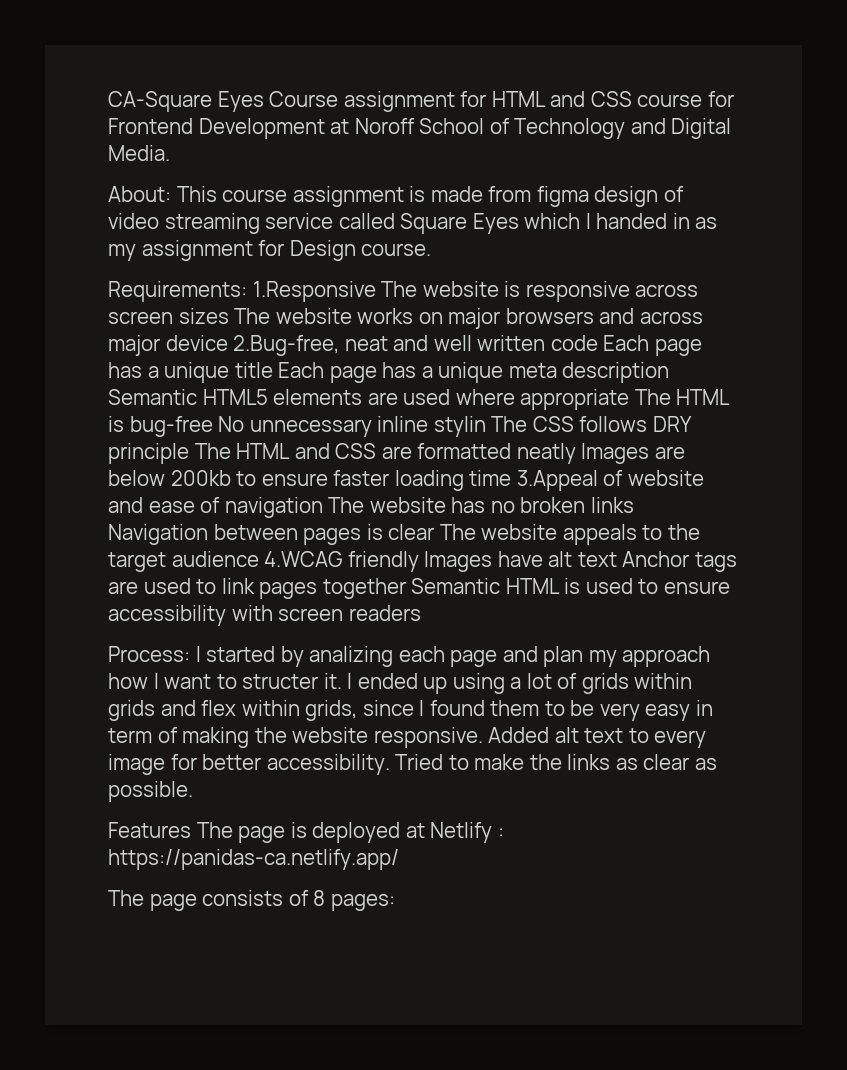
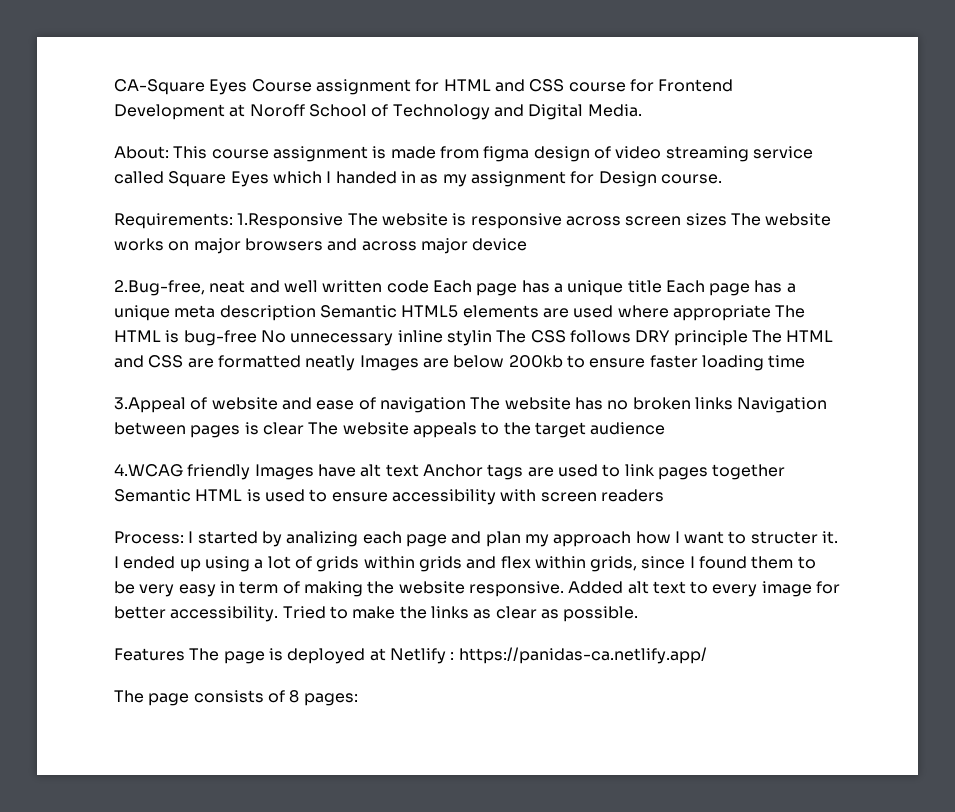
- 1.Responsive The website is responsive across screen sizes The website works on major browsers and across major device 2.Bug-free, neat and well written code Each page has a unique title Each page has a unique meta description Semantic HTML5 elements are used where appropriate The HTML is bug-free No unnecessary inline stylin The CSS follows DRY principle The HTML and CSS are formatted neatly Images are below 200kb to ensure faster loading time 3.Appeal of website and ease of navigation The website has no broken links Navigation between pages is clear The website appeals to the target audience 4.WCAG friendly Images have alt text Anchor tags are used to link pages together Semantic HTML is used to ensure accessibility with screen readers
+ 1.Responsive The website is responsive across screen sizes The website works on major browsers and across major device
+ 2.Bug-free, neat and well written code Each page has a unique title Each page has a unique meta description Semantic HTML5 elements are used where appropriate The HTML is bug-free No unnecessary inline stylin The CSS follows DRY principle The HTML and CSS are formatted neatly Images are below 200kb to ensure faster loading time
+ 3.Appeal of website and ease of navigation The website has no broken links Navigation between pages is clear The website appeals to the target audience
+ 4.WCAG friendly Images have alt text Anchor tags are used to link pages together Semantic HTML is used to ensure accessibility with screen readers

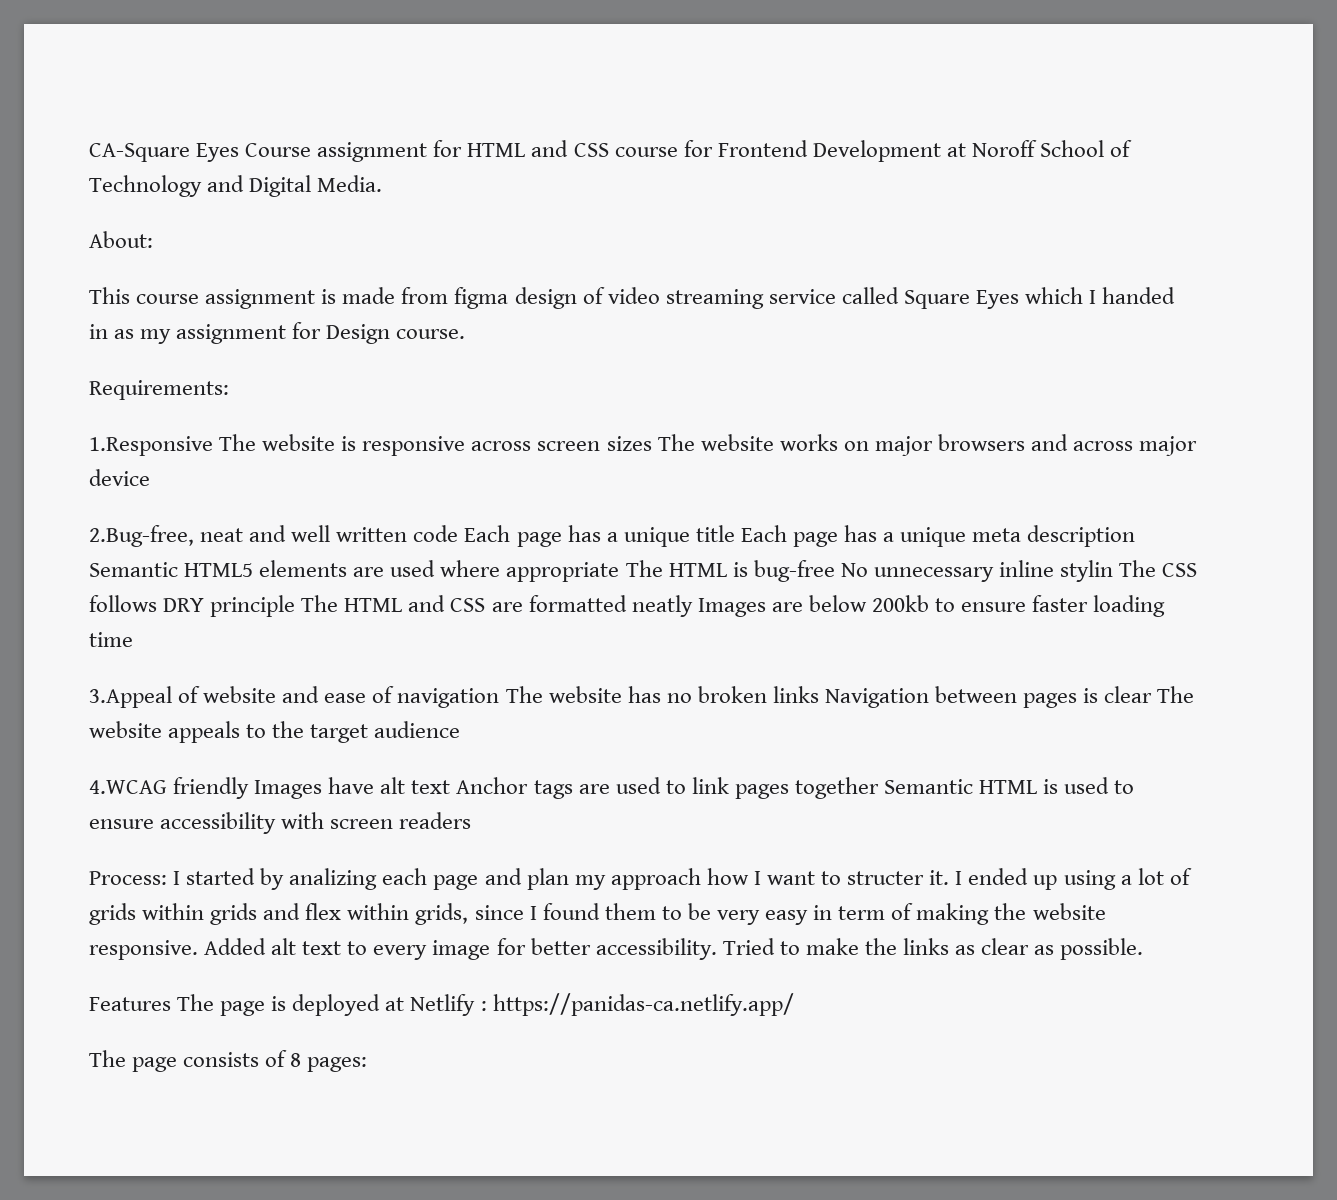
- About: This course assignment is made from figma design of video streaming service called Square Eyes which I handed in as my assignment for Design course.
+ About:
+ This course assignment is made from figma design of video streaming service called Square Eyes which I handed in as my assignment for Design course.
- Requirements: 1.Responsive The website is responsive across screen sizes The website works on major browsers and across major device
+ Requirements:
+ 1.Responsive The website is responsive across screen sizes The website works on major browsers and across major device

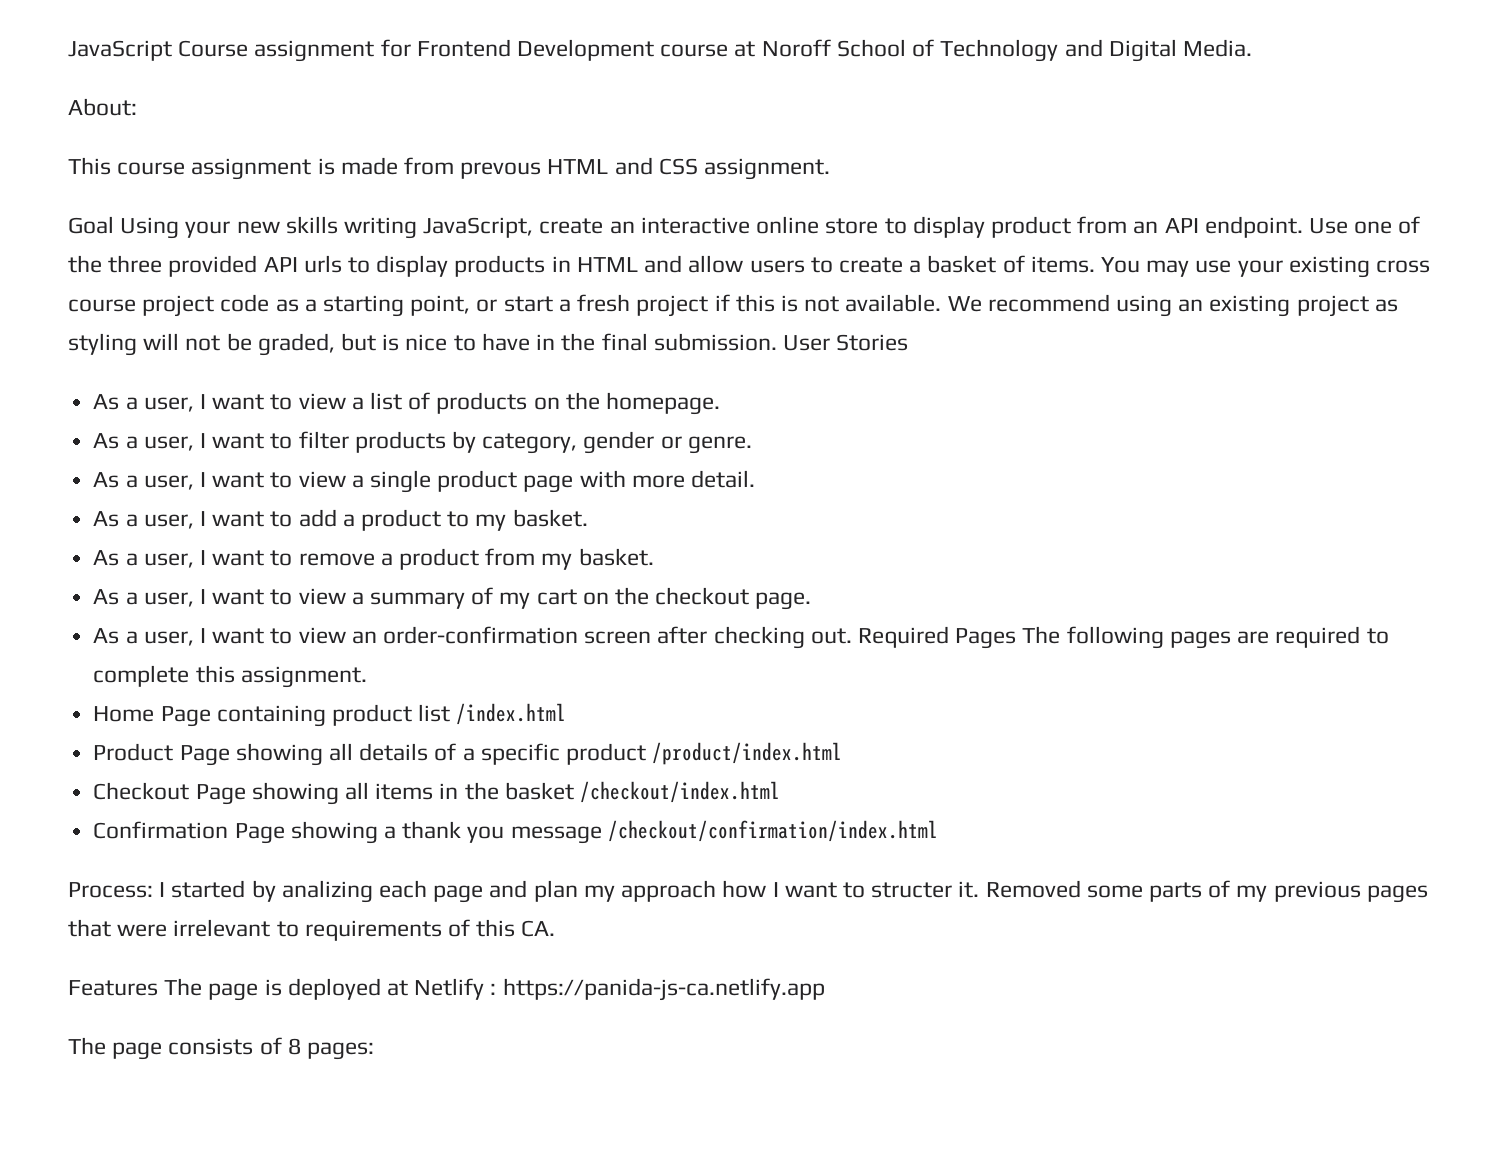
- CA-Square Eyes Course assignment for HTML and CSS course for Frontend Development at Noroff School of Technology and Digital Media.
+ JavaScript Course assignment for Frontend Development course at Noroff School of Technology and Digital Media.
- This course assignment is made from figma design of video streaming service called Square Eyes which I handed in as my assignment for Design course.
- Requirements:
- 1.Responsive The website is responsive across screen sizes The website works on major browsers and across major device
- 2.Bug-free, neat and well written code Each page has a unique title Each page has a unique meta description Semantic HTML5 elements are used where appropriate The HTML is bug-free No unnecessary inline stylin The CSS follows DRY principle The HTML and CSS are formatted neatly Images are below 200kb to ensure faster loading time
- 3.Appeal of website and ease of navigation The website has no broken links Navigation between pages is clear The website appeals to the target audience
- 4.WCAG friendly Images have alt text Anchor tags are used to link pages together Semantic HTML is used to ensure accessibility with screen readers
+ This course assignment is made from prevous HTML and CSS assignment.
+ Goal Using your new skills writing JavaScript, create an interactive online store to display product from an API endpoint. Use one of the three provided API urls to display products in HTML and allow users to create a basket of items. You may use your existing cross course project code as a starting point, or start a fresh project if this is not available. We recommend using an existing project as styling will not be graded, but is nice to have in the final submission. User Stories
+ As a user, I want to view a list of products on the homepage.
+ As a user, I want to filter products by category, gender or genre.
+ As a user, I want to view a single product page with more detail.
+ As a user, I want to add a product to my basket.
+ As a user, I want to remove a product from my basket.
+ As a user, I want to view a summary of my cart on the checkout page.
+ As a user, I want to view an order-confirmation screen after checking out. Required Pages The following pages are required to complete this assignment.
+ Home Page containing product list /index.html
+ Product Page showing all details of a specific product /product/index.html
+ Checkout Page showing all items in the basket /checkout/index.html
+ Confirmation Page showing a thank you message /checkout/confirmation/index.html
- I ended up using a lot of grids within grids and flex within grids, since I found them to be very easy in term of making the website responsive. Added alt text to every image for better accessibility. Tried to make the links as clear as possible.
+ Removed some parts of my previous pages that were irrelevant to requirements of this CA.
- Features The page is deployed at Netlify : https://panidas-ca.netlify.app/
+ Features The page is deployed at Netlify : https://panida-js-ca.netlify.app

